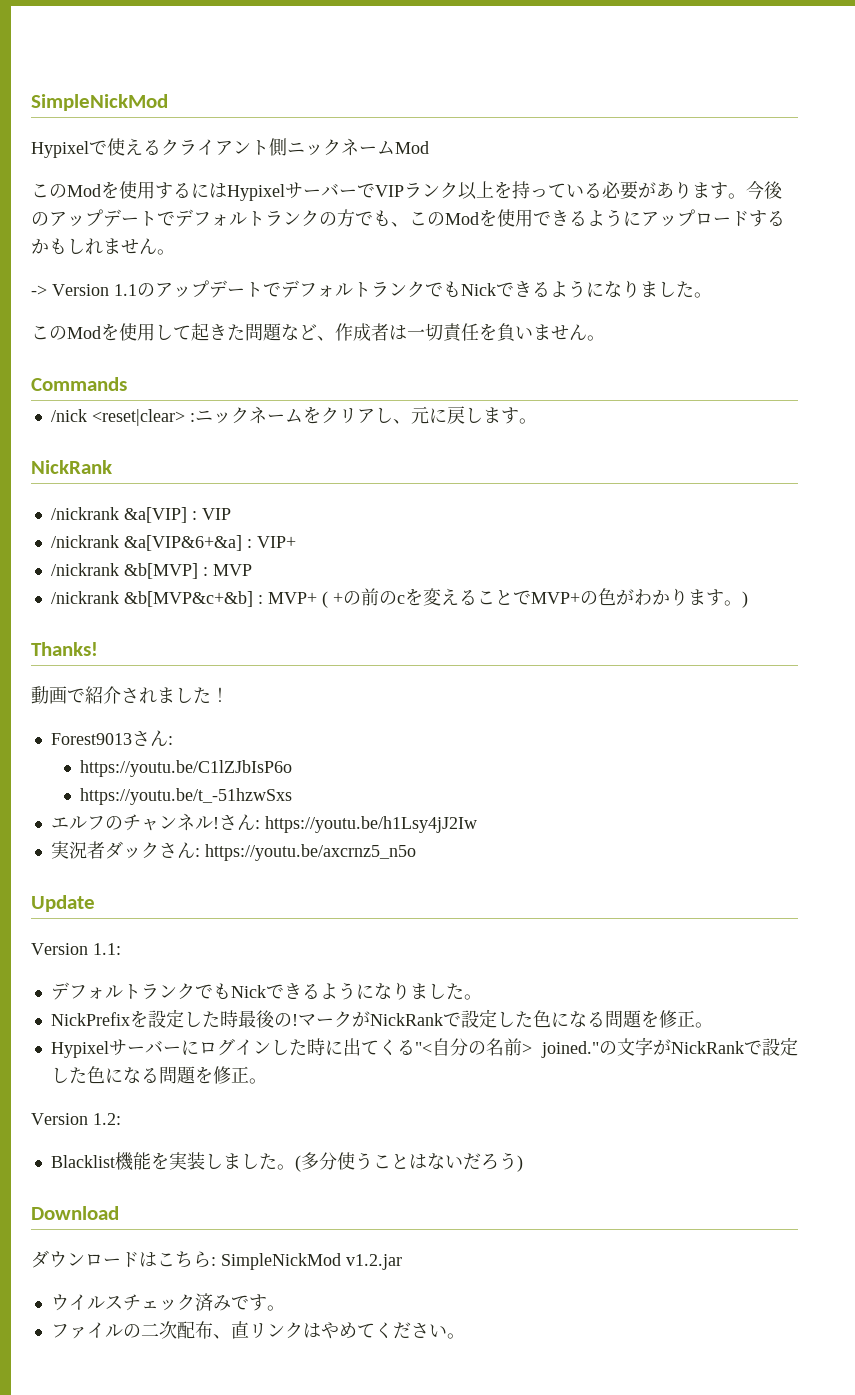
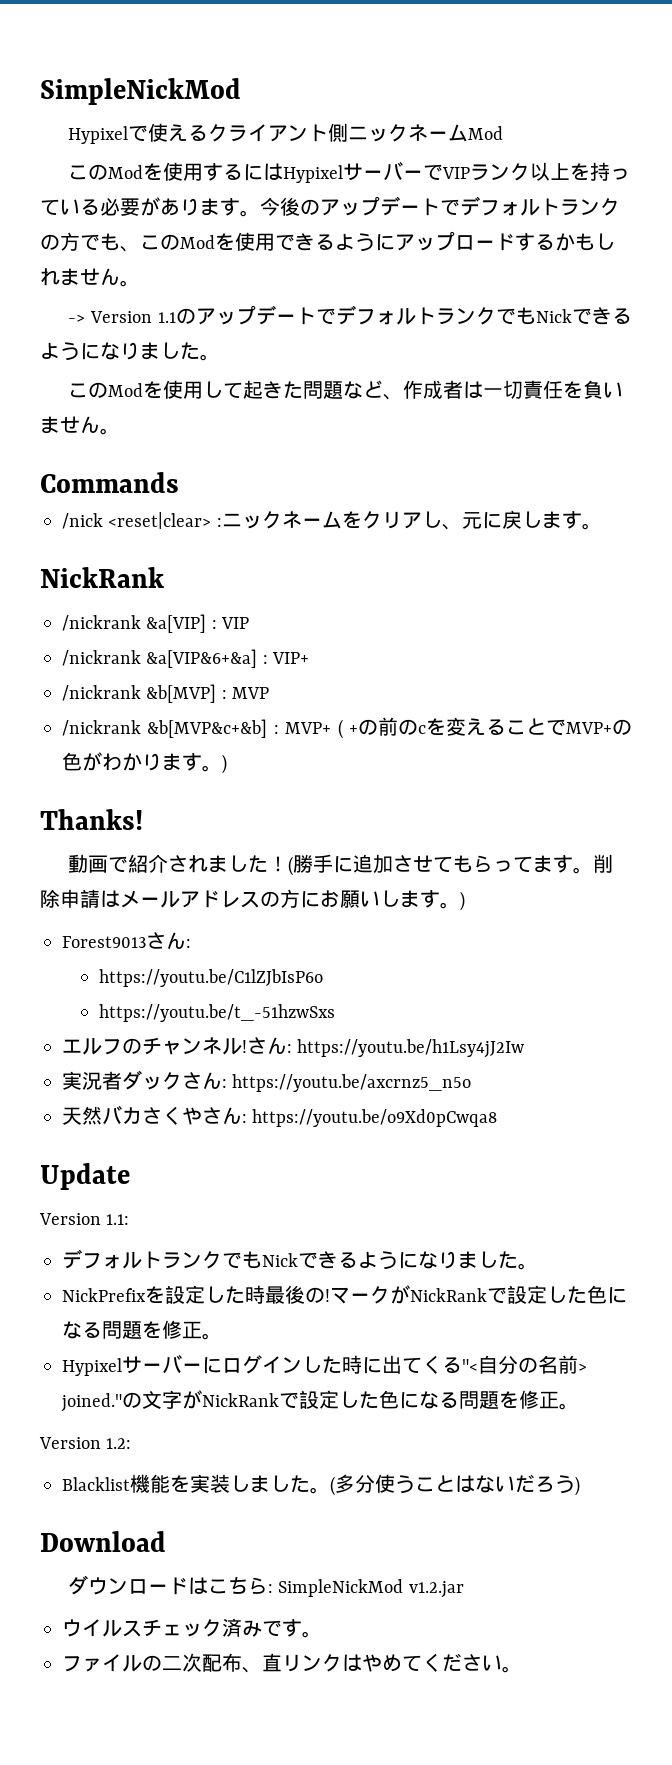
+ (勝手に追加させてもらってます。削除申請はメールアドレスの方にお願いします。)
+ 天然バカさくやさん: https://youtu.be/o9Xd0pCwqa8

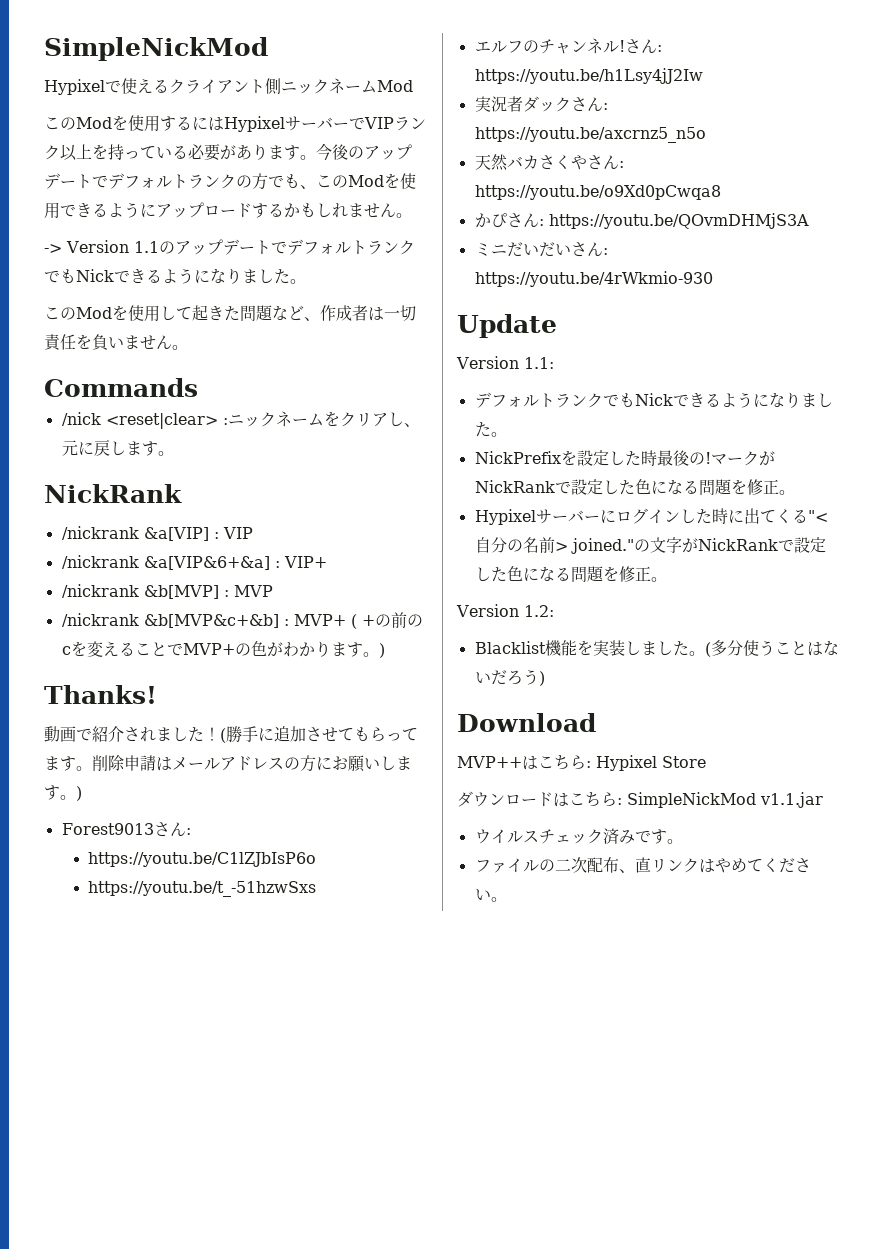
+ かぴさん: https://youtu.be/QOvmDHMjS3A
+ ミニだいだいさん: https://youtu.be/4rWkmio-930
+ MVP++はこちら: Hypixel Store
- ダウンロードはこちら: SimpleNickMod v1.2.jar
+ ダウンロードはこちら: SimpleNickMod v1.1.jar

